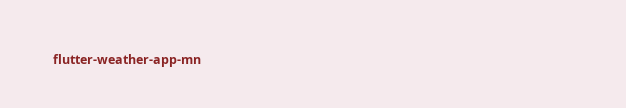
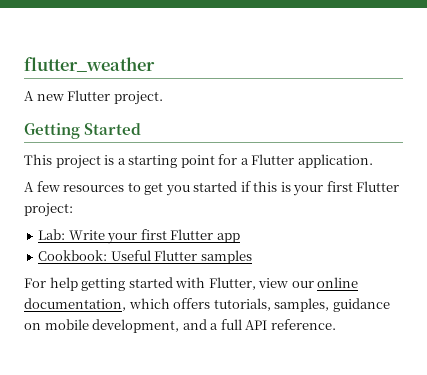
- flutter-weather-app-mn
+ flutter_weather
+ A new Flutter project.
+ Getting Started
+ This project is a starting point for a Flutter application.
+ A few resources to get you started if this is your first Flutter project:
+ Lab: Write your first Flutter app
+ Cookbook: Useful Flutter samples
+ For help getting started with Flutter, view our online documentation, which offers tutorials, samples, guidance on mobile development, and a full API reference.

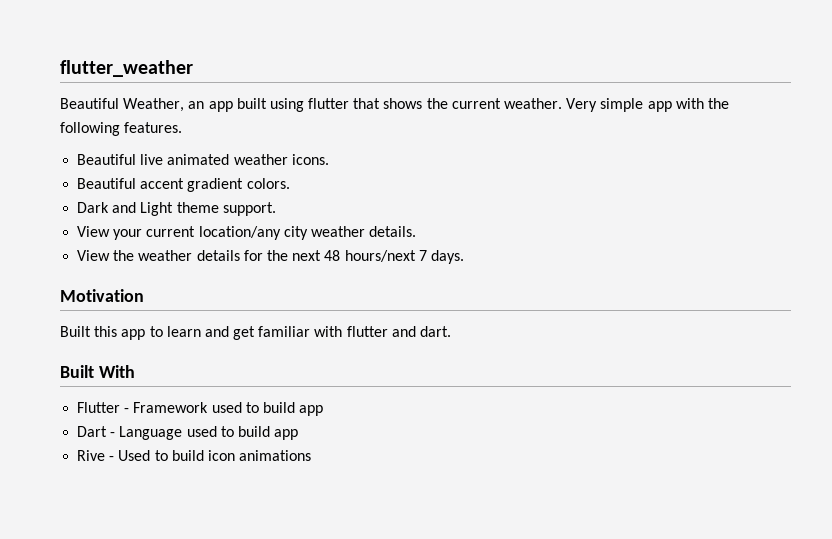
- A new Flutter project.
- Getting Started
- This project is a starting point for a Flutter application.
- A few resources to get you started if this is your first Flutter project:
- Lab: Write your first Flutter app
- Cookbook: Useful Flutter samples
- For help getting started with Flutter, view our online documentation, which offers tutorials, samples, guidance on mobile development, and a full API reference.
+ Beautiful Weather, an app built using flutter that shows the current weather. Very simple app with the following features.
+ Beautiful live animated weather icons.
+ Beautiful accent gradient colors.
+ Dark and Light theme support.
+ View your current location/any city weather details.
+ View the weather details for the next 48 hours/next 7 days.
+ Motivation
+ Built this app to learn and get familiar with flutter and dart.
+ Built With
+ Flutter - Framework used to build app
+ Dart - Language used to build app
+ Rive - Used to build icon animations

